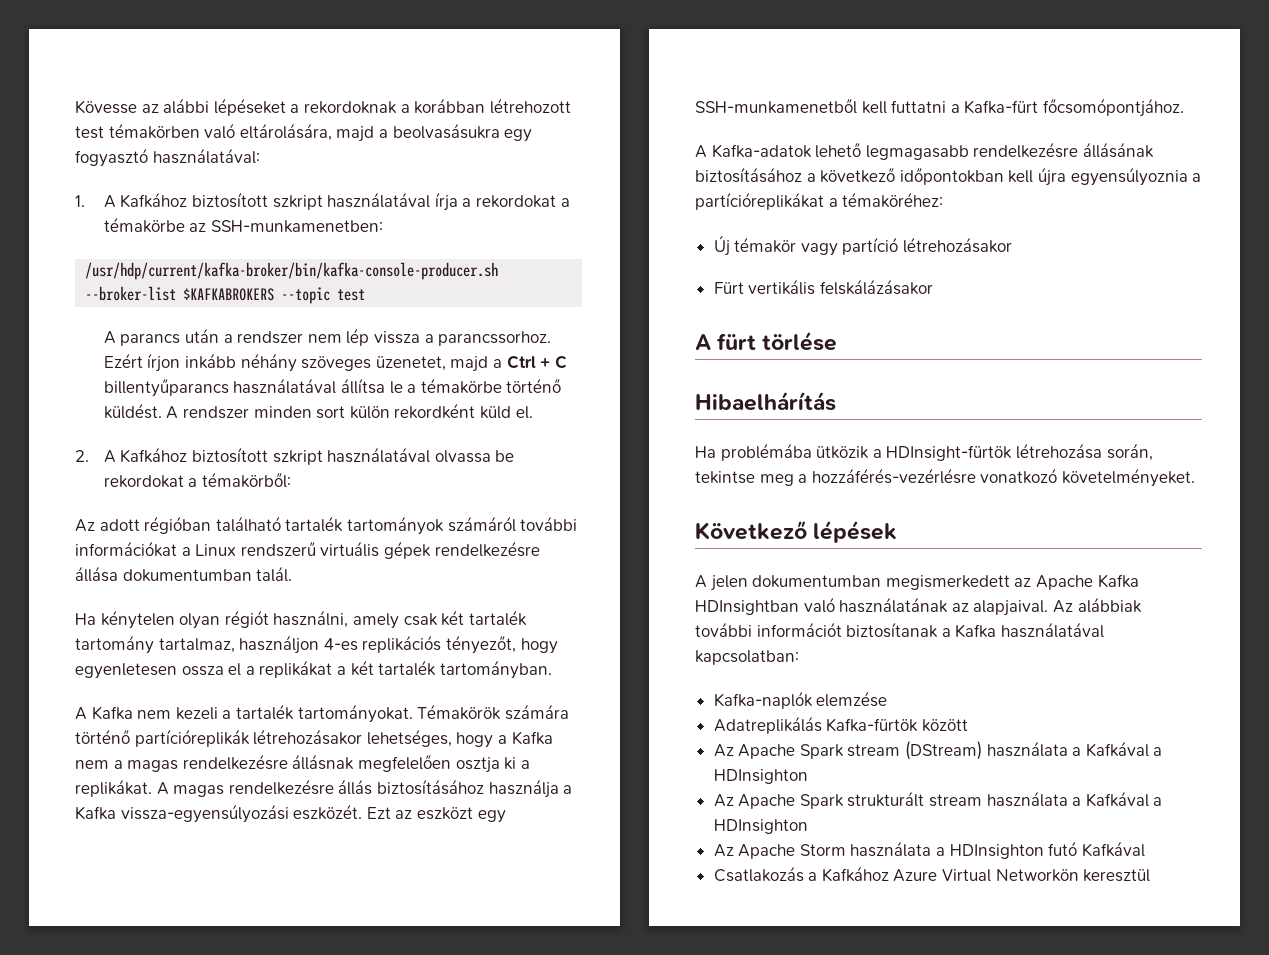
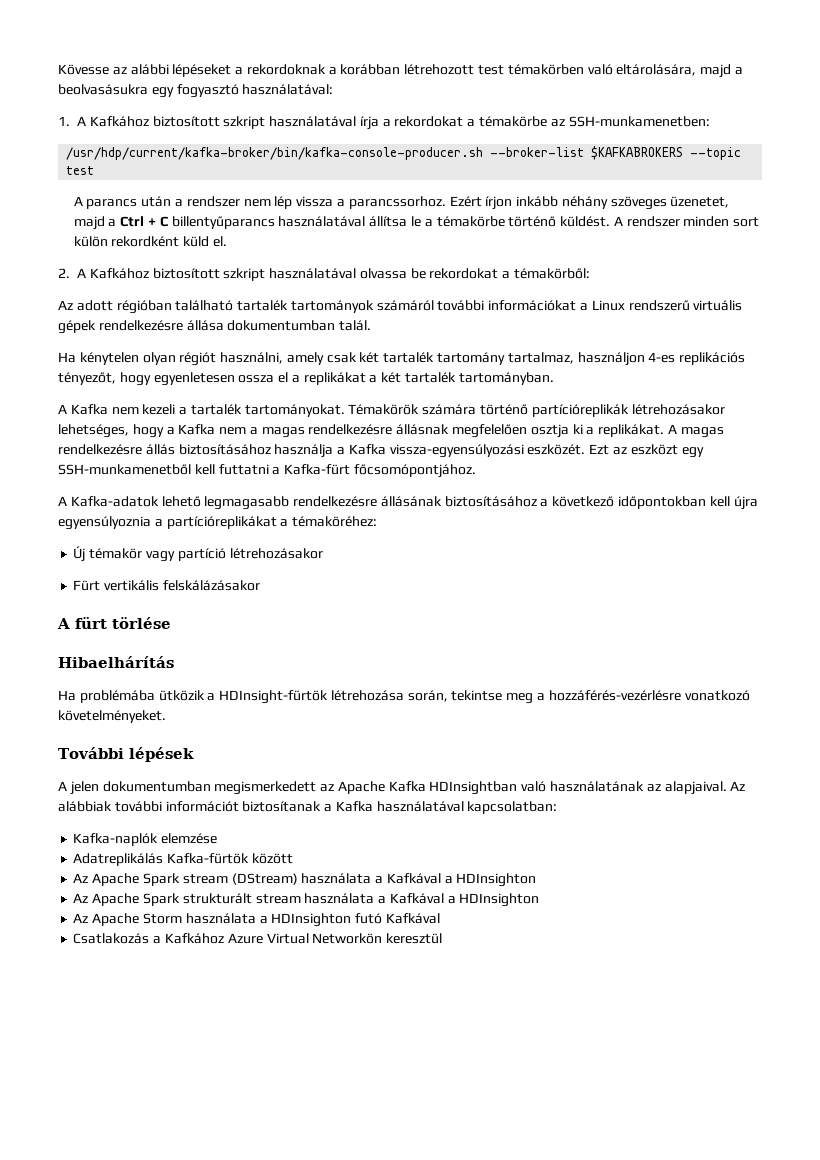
- Következő lépések
+ További lépések

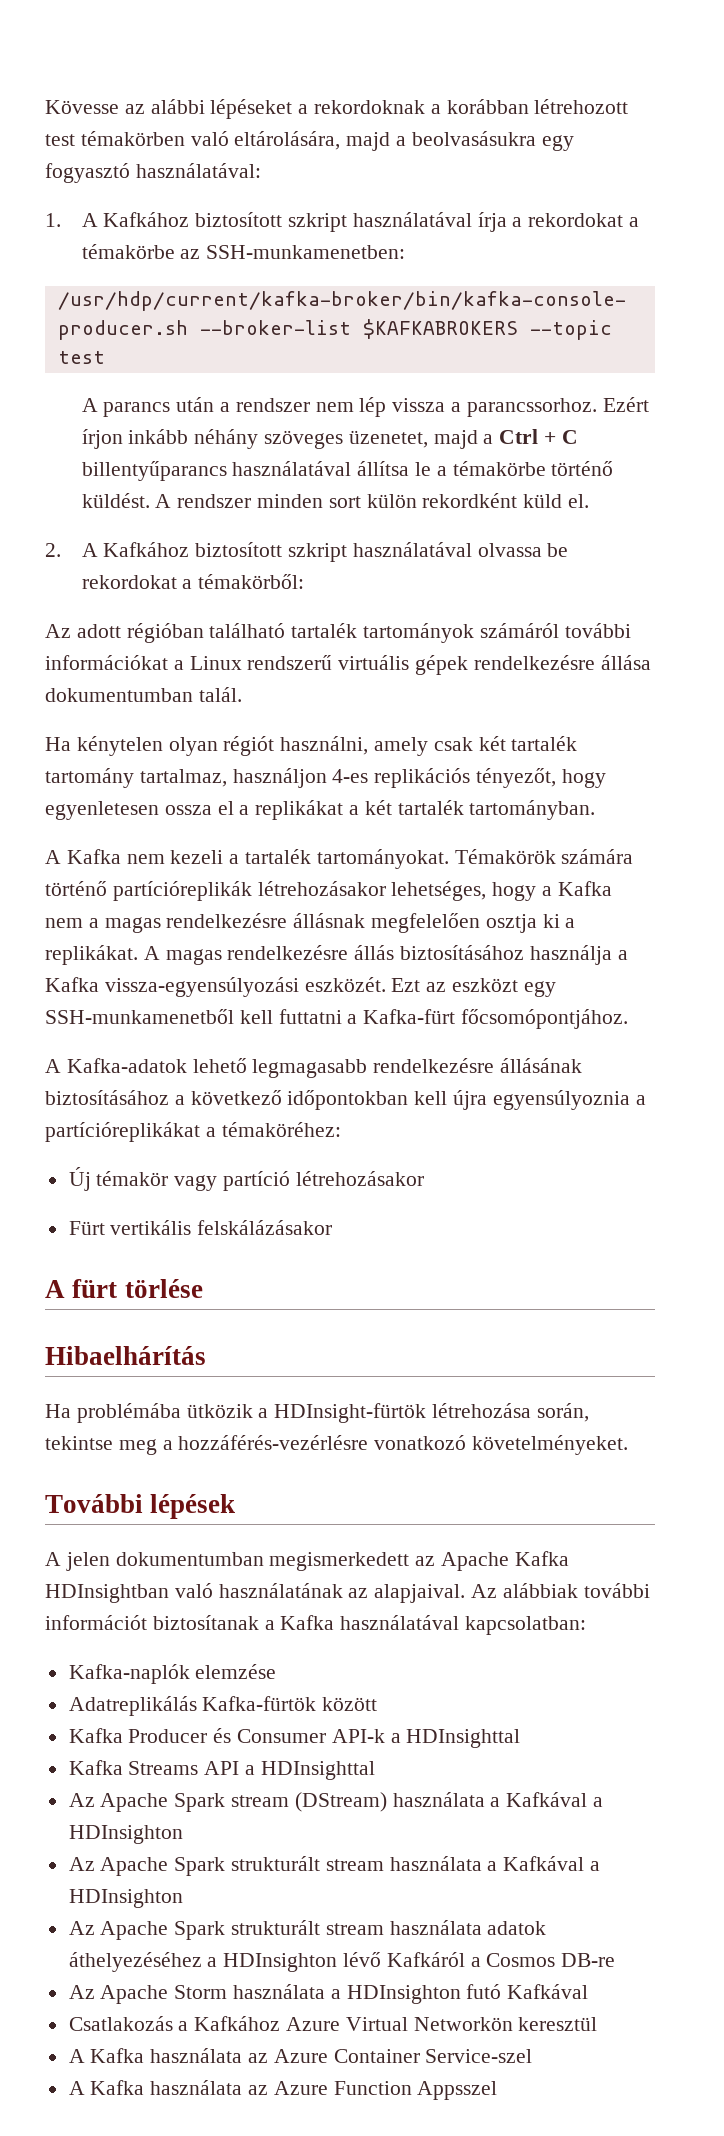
+ Kafka Producer és Consumer API-k a HDInsighttal
+ Kafka Streams API a HDInsighttal
+ Az Apache Spark strukturált stream használata adatok áthelyezéséhez a HDInsighton lévő Kafkáról a Cosmos DB-re
+ A Kafka használata az Azure Container Service-szel
+ A Kafka használata az Azure Function Appsszel

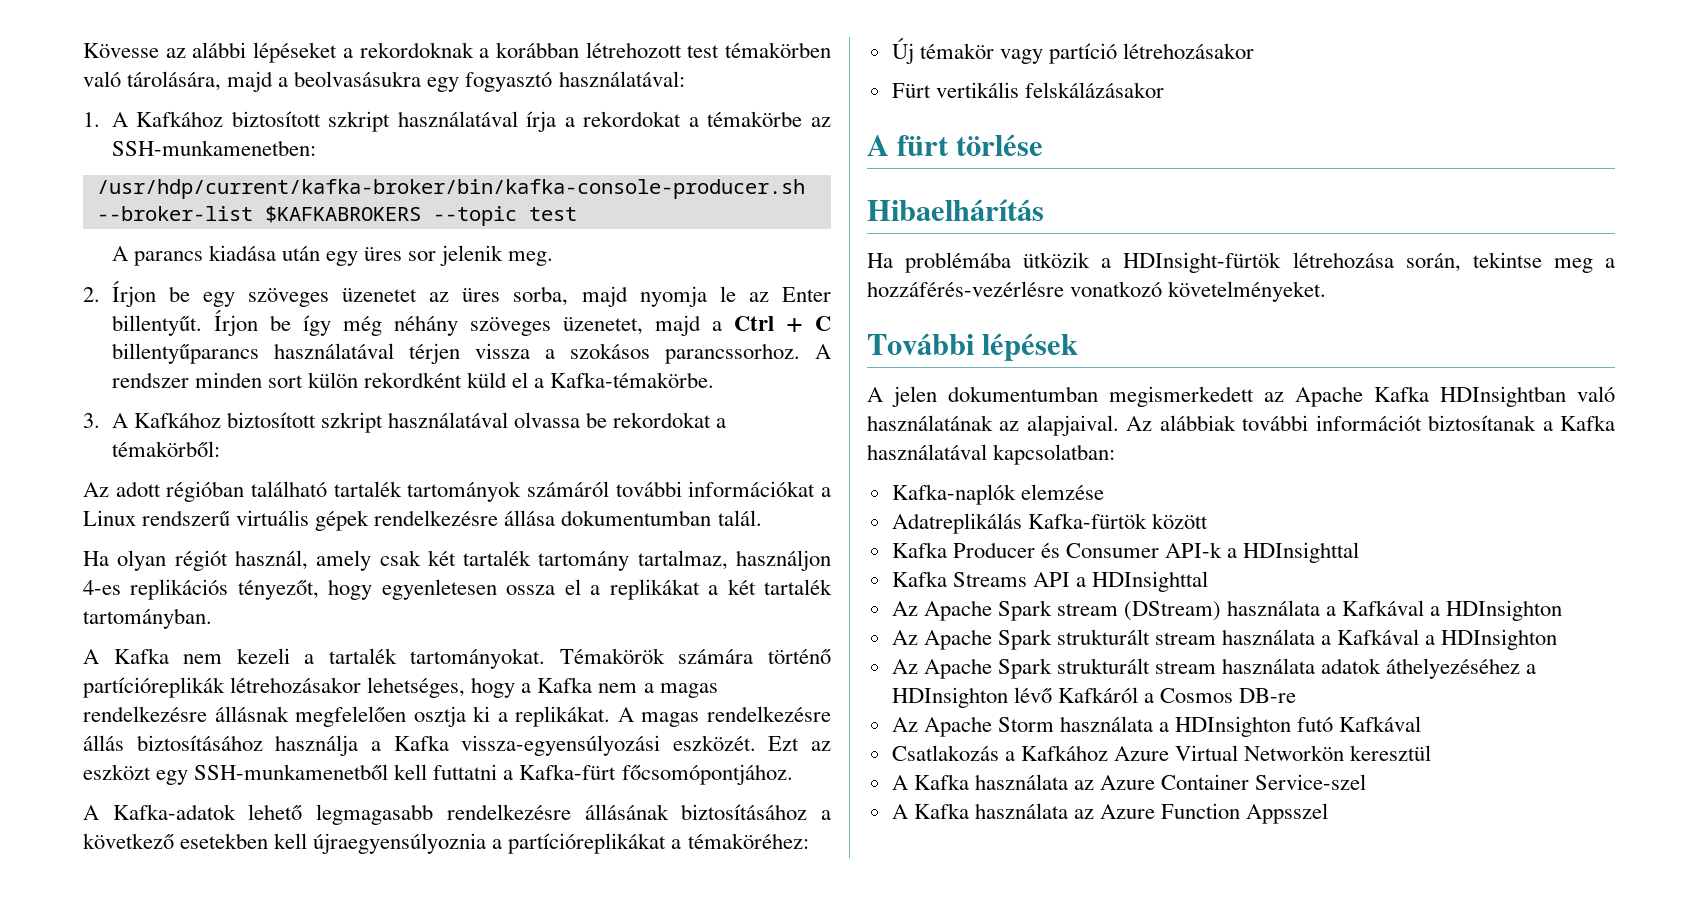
- Kövesse az alábbi lépéseket a rekordoknak a korábban létrehozott test témakörben való eltárolására, majd a beolvasásukra egy fogyasztó használatával:
+ Kövesse az alábbi lépéseket a rekordoknak a korábban létrehozott test témakörben való tárolására, majd a beolvasásukra egy fogyasztó használatával:
- A parancs után a rendszer nem lép vissza a parancssorhoz. Ezért írjon inkább néhány szöveges üzenetet, majd a Ctrl + C billentyűparancs használatával állítsa le a témakörbe történő küldést.
+ A parancs kiadása után egy üres sor jelenik meg.
+ 2. Írjon be egy szöveges üzenetet az üres sorba, majd nyomja le az Enter billentyűt. Írjon be így még néhány szöveges üzenetet, majd a Ctrl + C billentyűparancs használatával térjen vissza a szokásos parancssorhoz.
- A rendszer minden sort külön rekordként küld el.
- 2. A Kafkához biztosított szkript használatával olvassa be rekordokat a témakörből:
+ A rendszer minden sort külön rekordként küld el a Kafka-témakörbe.
+ 3. A Kafkához biztosított szkript használatával olvassa be rekordokat a témakörből:
- Ha kénytelen olyan régiót használni, amely csak két tartalék tartomány tartalmaz, használjon 4-es replikációs tényezőt, hogy egyenletesen ossza el a replikákat a két tartalék tartományban.
+ Ha olyan régiót használ, amely csak két tartalék tartomány tartalmaz, használjon 4-es replikációs tényezőt, hogy egyenletesen ossza el a replikákat a két tartalék tartományban.
- A Kafka-adatok lehető legmagasabb rendelkezésre állásának biztosításához a következő időpontokban kell újra egyensúlyoznia a partícióreplikákat a témaköréhez:
+ A Kafka-adatok lehető legmagasabb rendelkezésre állásának biztosításához a következő esetekben kell újraegyensúlyoznia a partícióreplikákat a témaköréhez:

